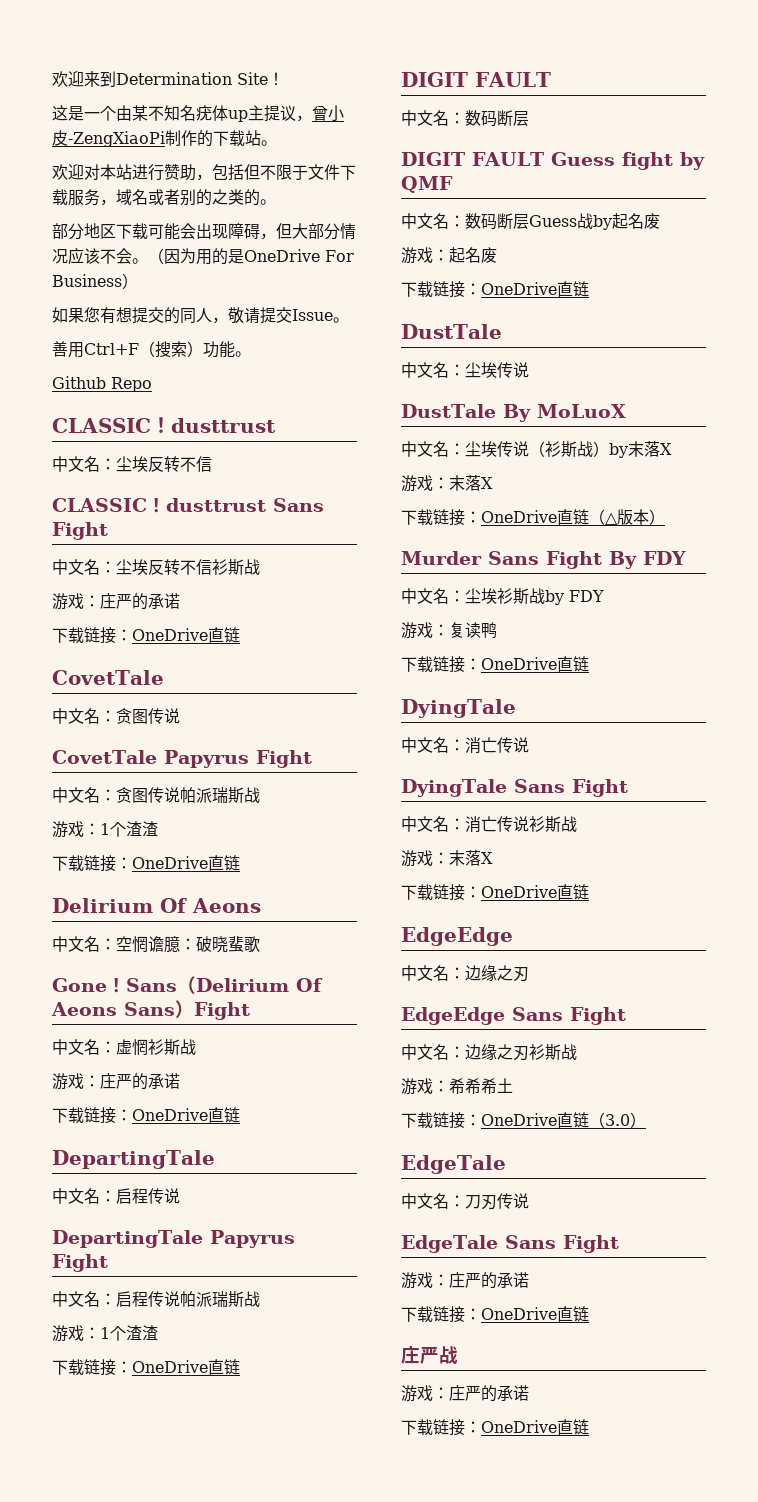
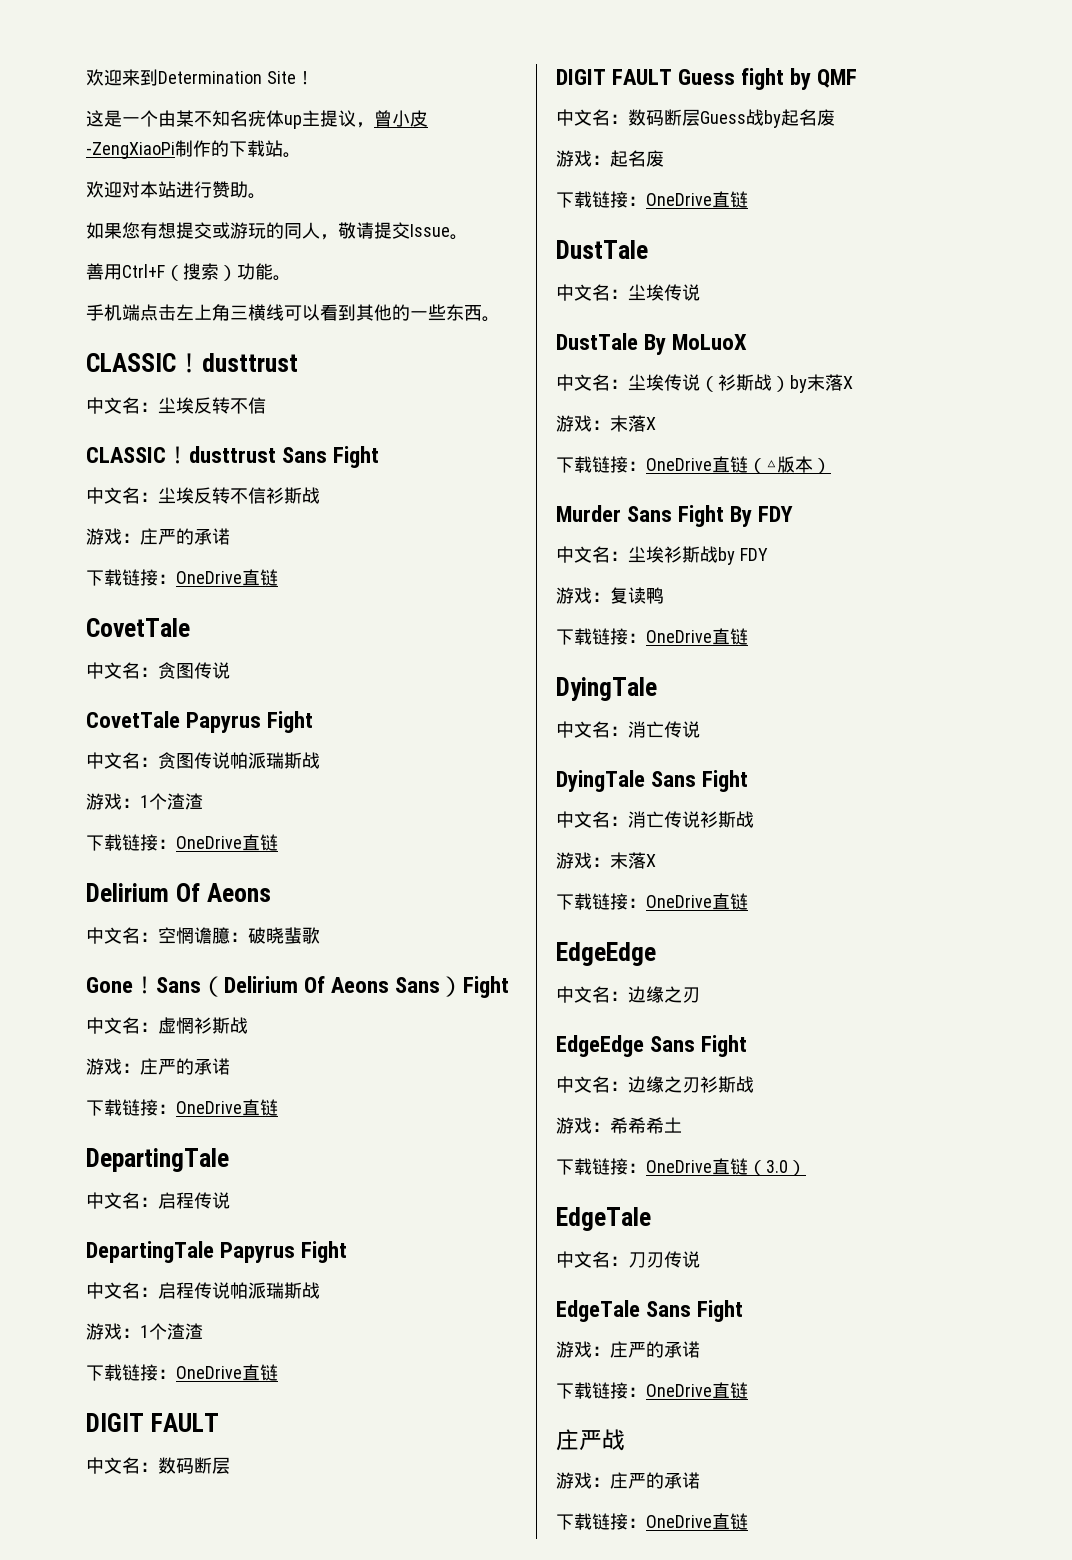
- 欢迎对本站进行赞助，包括但不限于文件下载服务，域名或者别的之类的。
- 部分地区下载可能会出现障碍，但大部分情况应该不会。（因为用的是OneDrive For Business）
+ 欢迎对本站进行赞助。
- 如果您有想提交的同人，敬请提交Issue。
+ 如果您有想提交或游玩的同人，敬请提交Issue。
- Github Repo
+ 手机端点击左上角三横线可以看到其他的一些东西。

